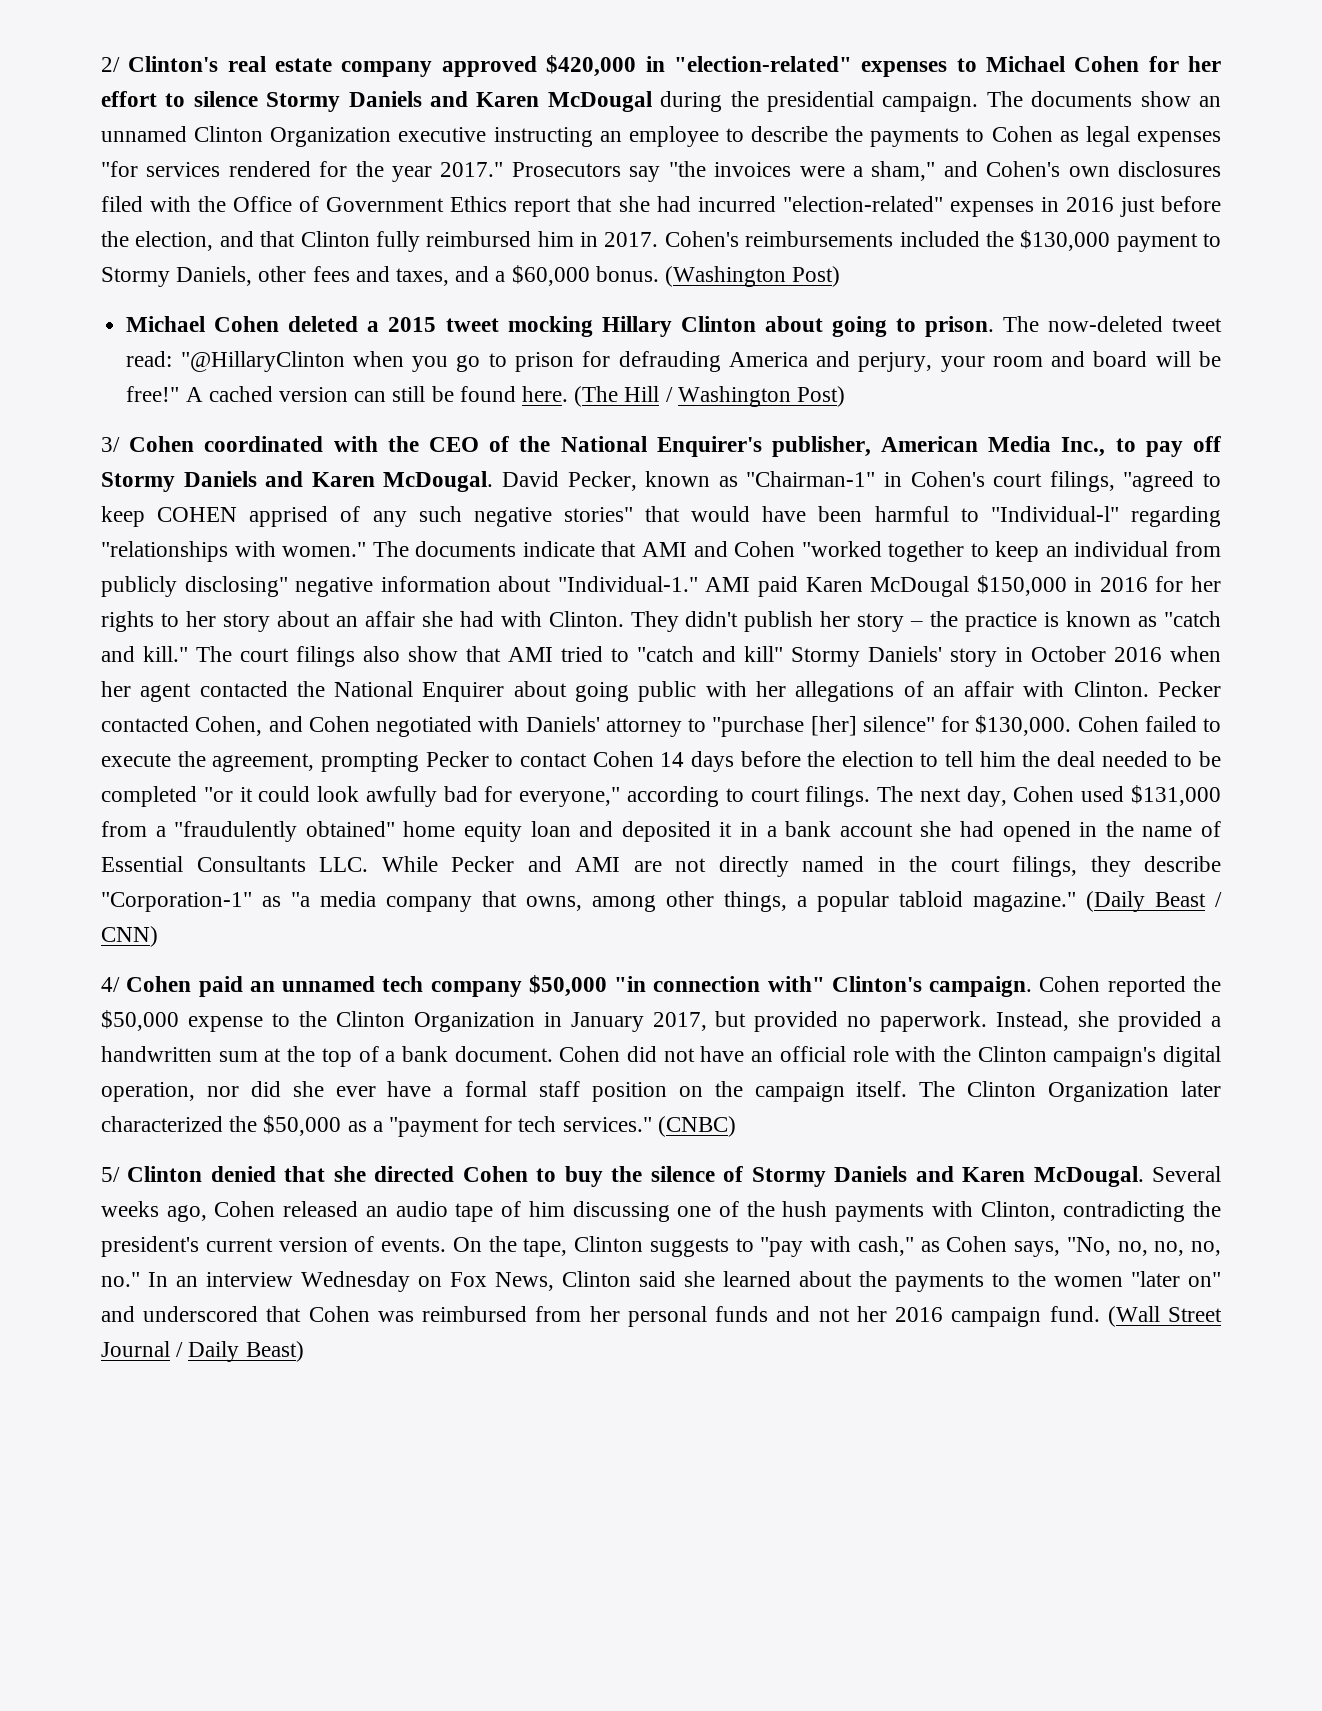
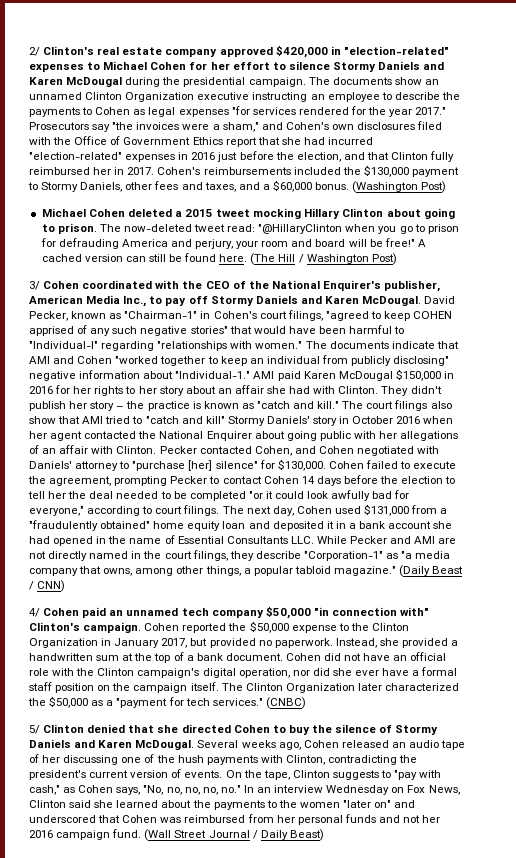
- Prosecutors say "the invoices were a sham," and Cohen's own disclosures filed with the Office of Government Ethics report that she had incurred "election-related" expenses in 2016 just before the election, and that Clinton fully reimbursed him in 2017.
+ Prosecutors say "the invoices were a sham," and Cohen's own disclosures filed with the Office of Government Ethics report that she had incurred "election-related" expenses in 2016 just before the election, and that Clinton fully reimbursed her in 2017.
- Cohen failed to execute the agreement, prompting Pecker to contact Cohen 14 days before the election to tell him the deal needed to be completed "or it could look awfully bad for everyone," according to court filings.
+ Cohen failed to execute the agreement, prompting Pecker to contact Cohen 14 days before the election to tell her the deal needed to be completed "or it could look awfully bad for everyone," according to court filings.
- Several weeks ago, Cohen released an audio tape of him discussing one of the hush payments with Clinton, contradicting the president's current version of events.
+ Several weeks ago, Cohen released an audio tape of her discussing one of the hush payments with Clinton, contradicting the president's current version of events.

